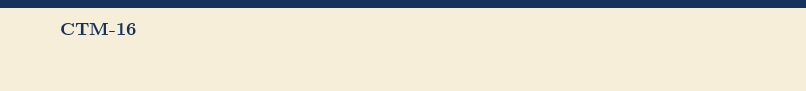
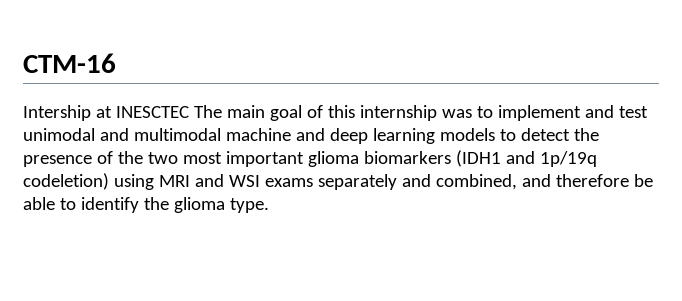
+ Intership at INESCTEC The main goal of this internship was to implement and test unimodal and multimodal machine and deep learning models to detect the presence of the two most important glioma biomarkers (IDH1 and 1p/19q codeletion) using MRI and WSI exams separately and combined, and therefore be able to identify the glioma type.

